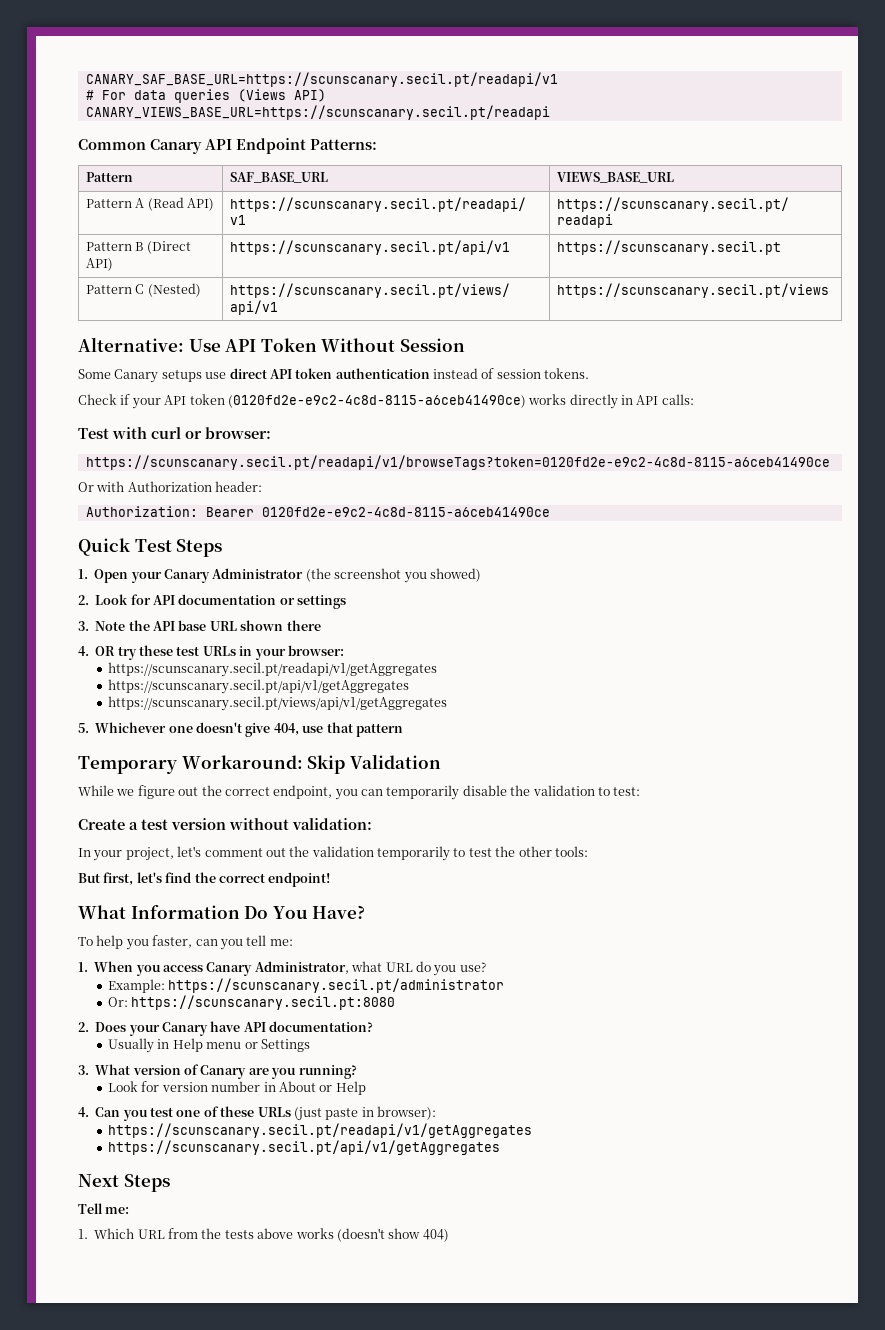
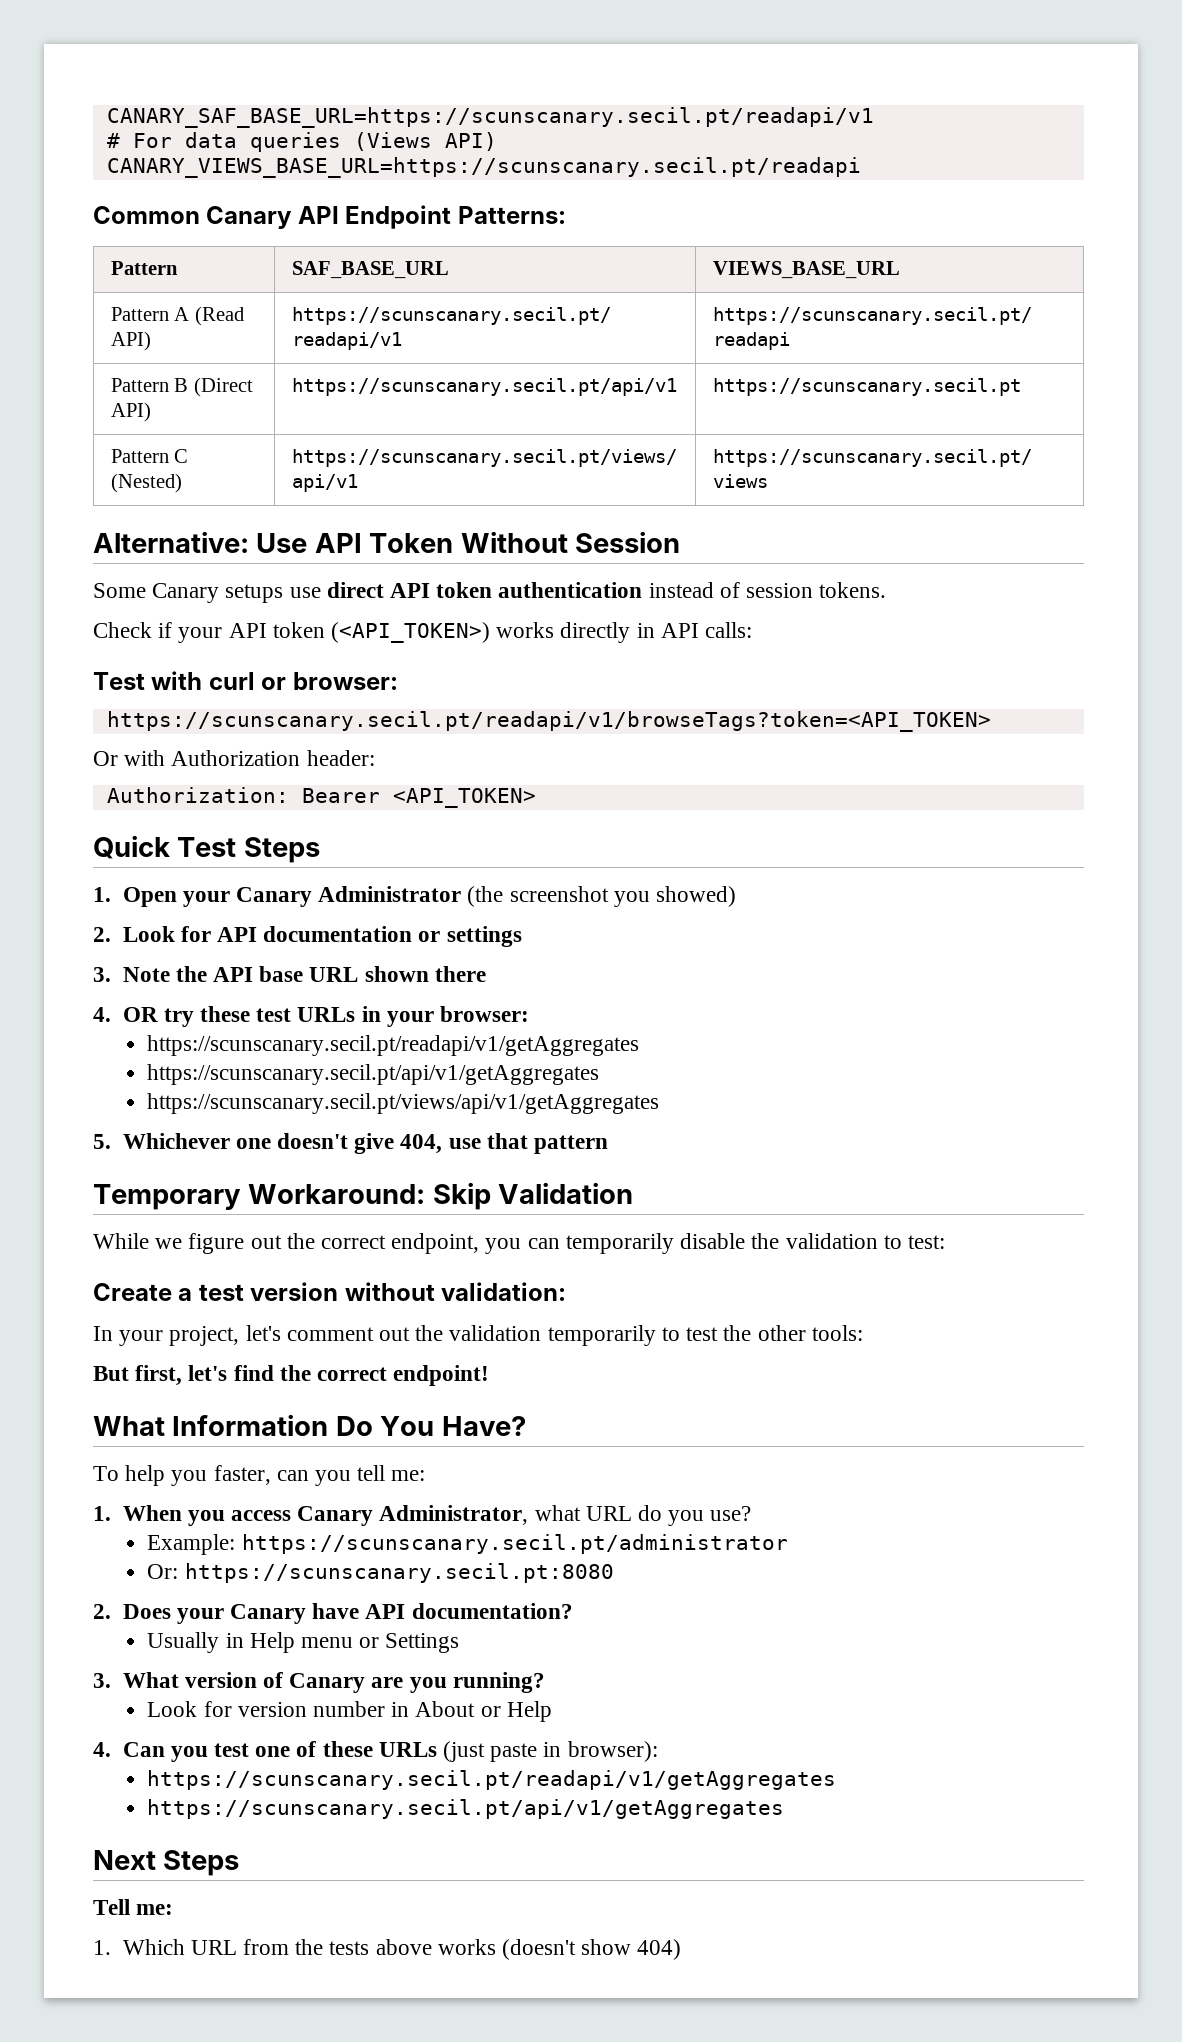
- Check if your API token (0120fd2e-e9c2-4c8d-8115-a6ceb41490ce) works directly in API calls:
+ Check if your API token (<API_TOKEN>) works directly in API calls:
- https://scunscanary.secil.pt/readapi/v1/browseTags?token=0120fd2e-e9c2-4c8d-8115-a6ceb41490ce
+ https://scunscanary.secil.pt/readapi/v1/browseTags?token=<API_TOKEN>
- Authorization: Bearer 0120fd2e-e9c2-4c8d-8115-a6ceb41490ce
+ Authorization: Bearer <API_TOKEN>

